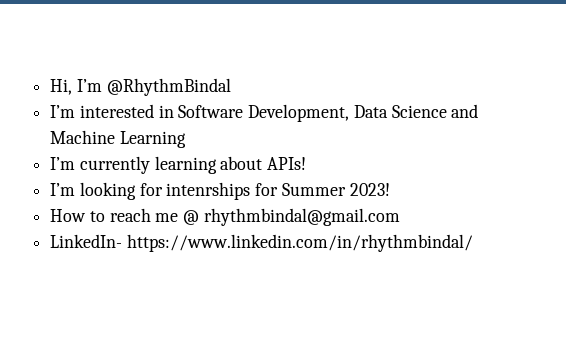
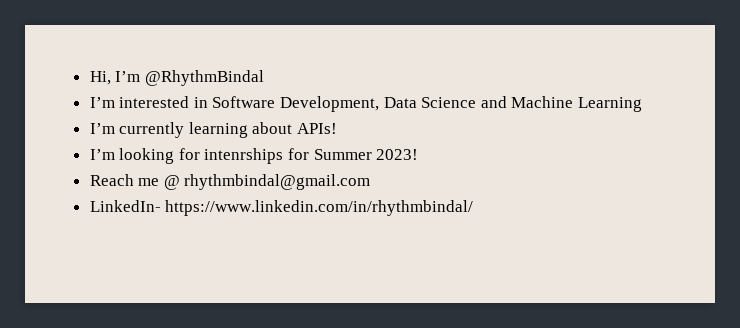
- How to reach me @ rhythmbindal@gmail.com
+ Reach me @ rhythmbindal@gmail.com

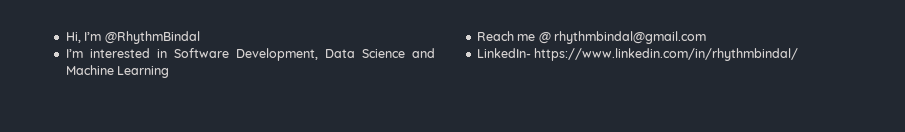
- I’m currently learning about APIs!
- I’m looking for intenrships for Summer 2023!

